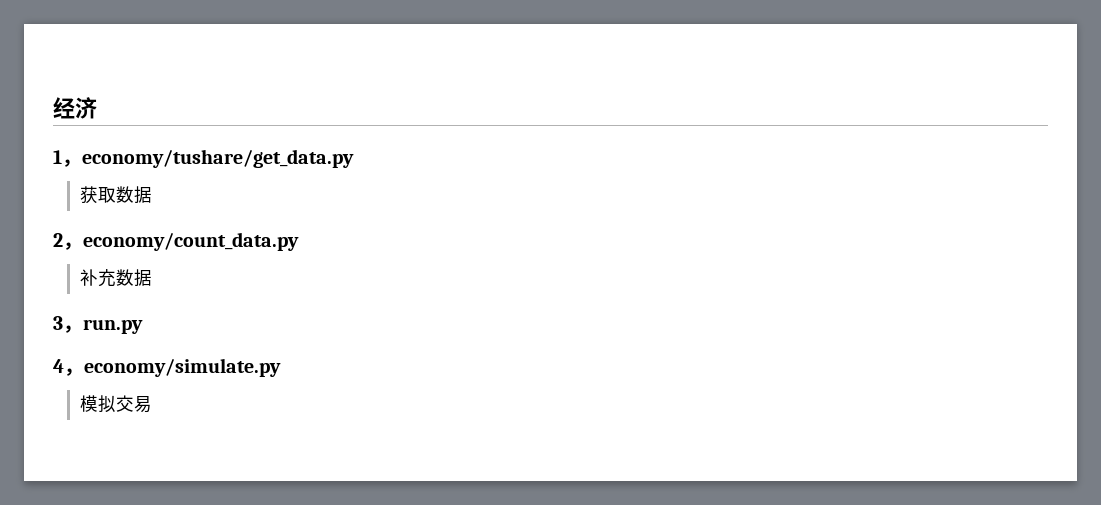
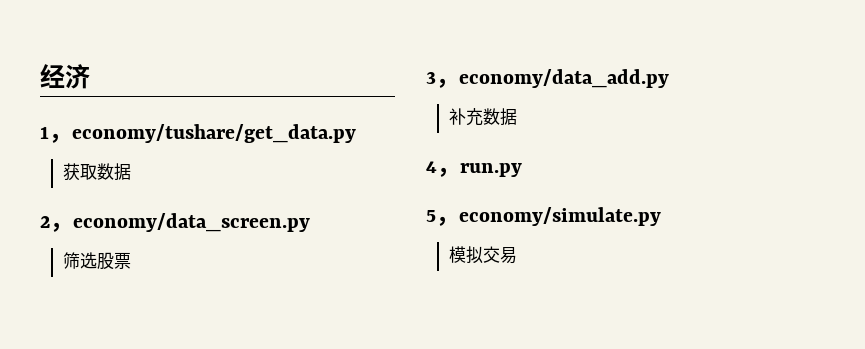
- 2，economy/count_data.py
+ 2，economy/data_screen.py
+ 筛选股票
+ 3，economy/data_add.py
- 3，run.py
+ 4，run.py
- 4，economy/simulate.py
+ 5，economy/simulate.py

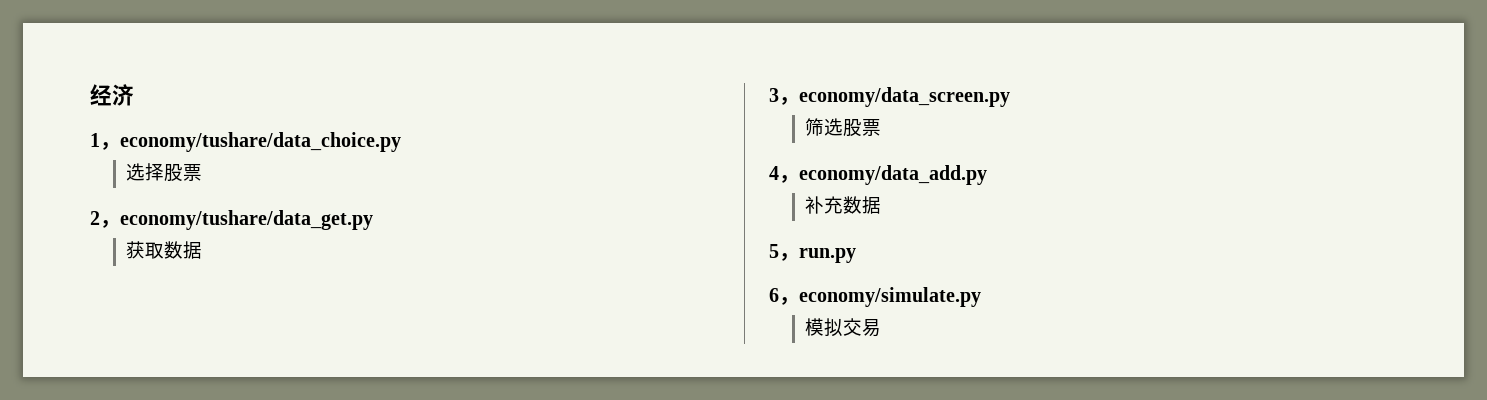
- 1，economy/tushare/get_data.py
+ 1，economy/tushare/data_choice.py
+ 选择股票
+ 2，economy/tushare/data_get.py
- 2，economy/data_screen.py
+ 3，economy/data_screen.py
- 3，economy/data_add.py
+ 4，economy/data_add.py
- 4，run.py
+ 5，run.py
- 5，economy/simulate.py
+ 6，economy/simulate.py

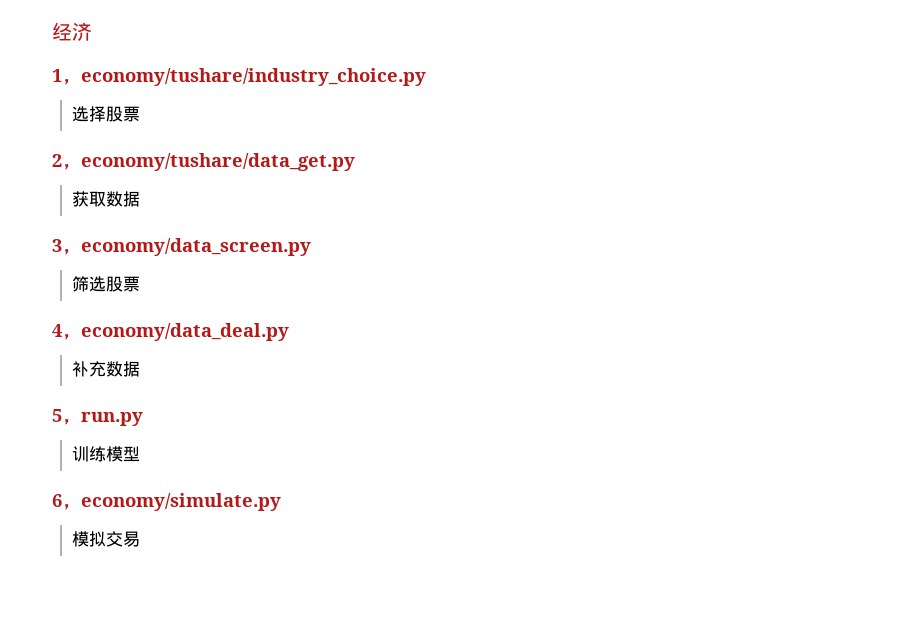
- 1，economy/tushare/data_choice.py
+ 1，economy/tushare/industry_choice.py
- 4，economy/data_add.py
+ 4，economy/data_deal.py
+ 训练模型

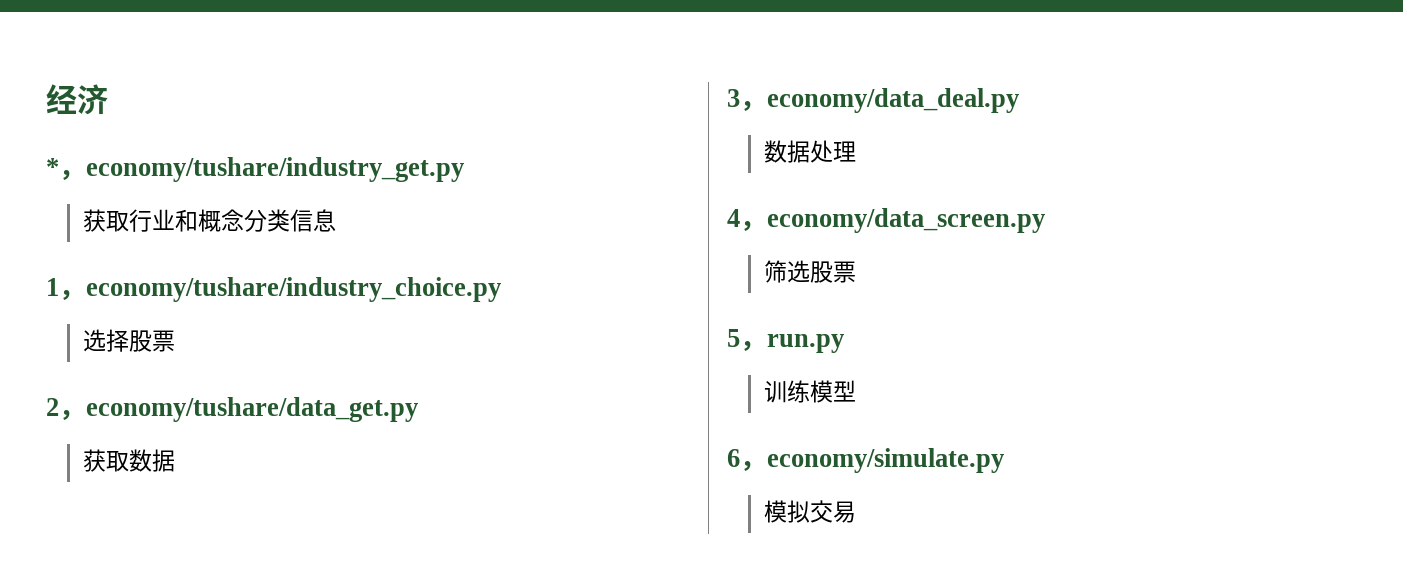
+ *，economy/tushare/industry_get.py
+ 获取行业和概念分类信息
- 3，economy/data_screen.py
+ 3，economy/data_deal.py
+ 数据处理
+ 4，economy/data_screen.py
- 4，economy/data_deal.py
- 补充数据

